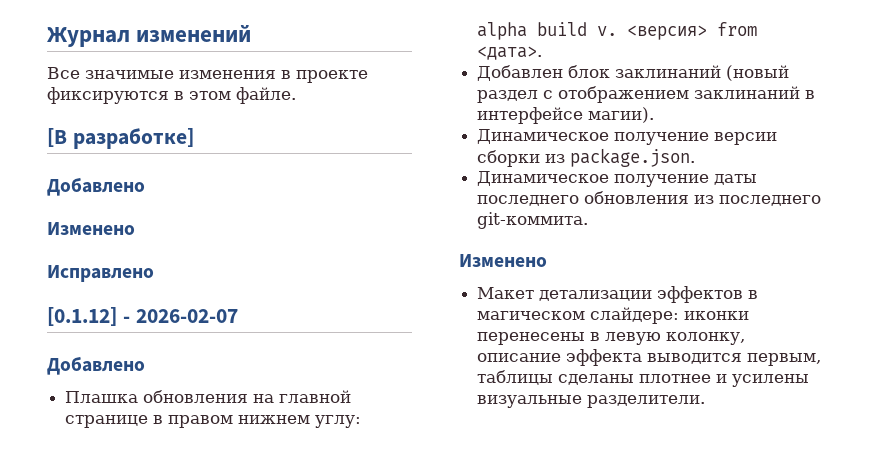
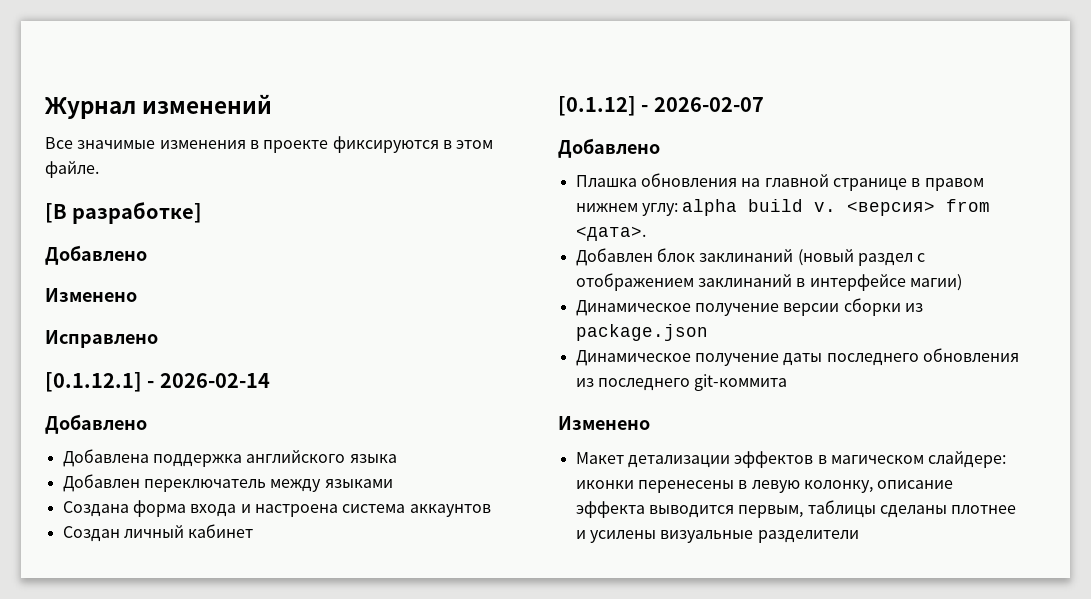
+ [0.1.12.1] - 2026-02-14
+ Добавлено
+ Добавлена поддержка английского языка
+ Добавлен переключатель между языками
+ Создана форма входа и настроена система аккаунтов
+ Создан личный кабинет
- Добавлен блок заклинаний (новый раздел с отображением заклинаний в интерфейсе магии).
+ Добавлен блок заклинаний (новый раздел с отображением заклинаний в интерфейсе магии)
- Динамическое получение версии сборки из package.json.
+ Динамическое получение версии сборки из package.json
- Динамическое получение даты последнего обновления из последнего git-коммита.
+ Динамическое получение даты последнего обновления из последнего git-коммита
- Макет детализации эффектов в магическом слайдере: иконки перенесены в левую колонку, описание эффекта выводится первым, таблицы сделаны плотнее и усилены визуальные разделители.
+ Макет детализации эффектов в магическом слайдере: иконки перенесены в левую колонку, описание эффекта выводится первым, таблицы сделаны плотнее и усилены визуальные разделители

